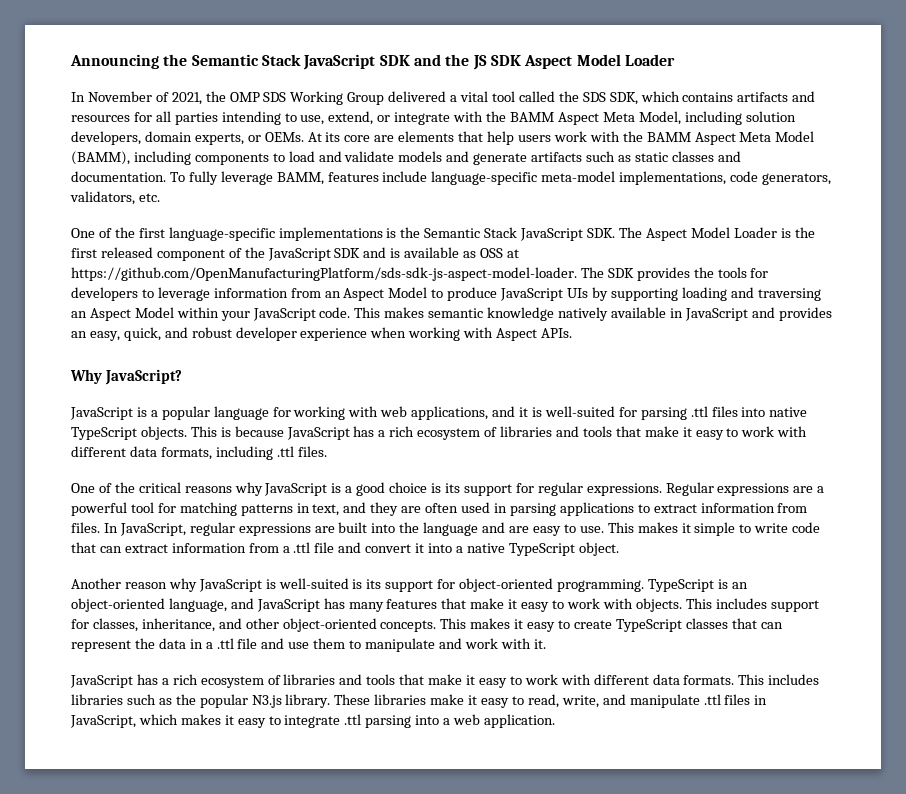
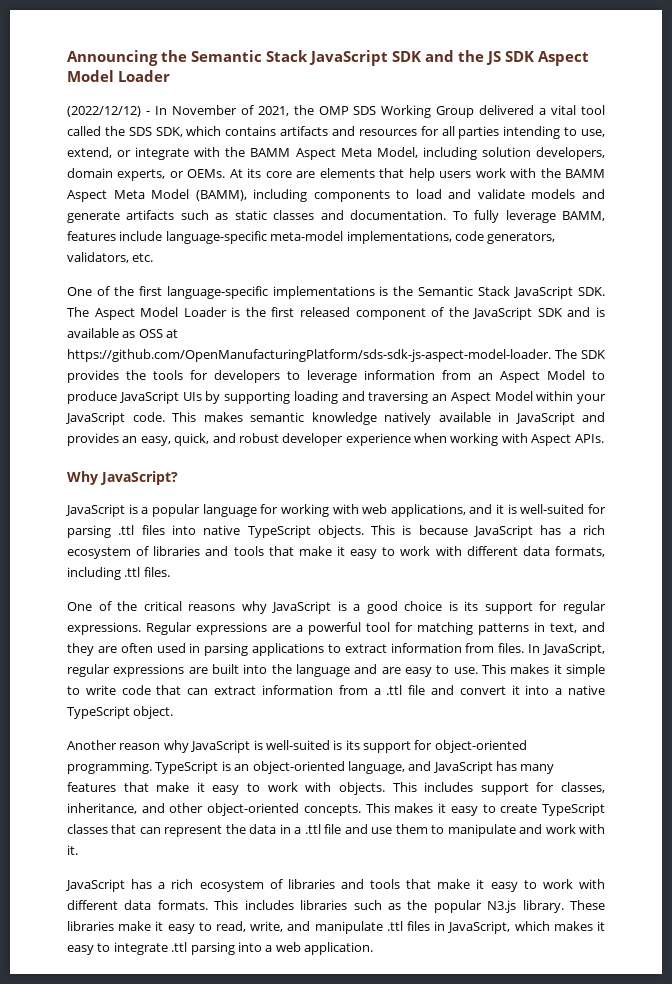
- In November of 2021, the OMP SDS Working Group delivered a vital tool called the SDS SDK, which contains artifacts and resources for all parties intending to use, extend, or integrate with the BAMM Aspect Meta Model, including solution developers, domain experts, or OEMs.
+ (2022/12/12) - In November of 2021, the OMP SDS Working Group delivered a vital tool called the SDS SDK, which contains artifacts and resources for all parties intending to use, extend, or integrate with the BAMM Aspect Meta Model, including solution developers, domain experts, or OEMs.

